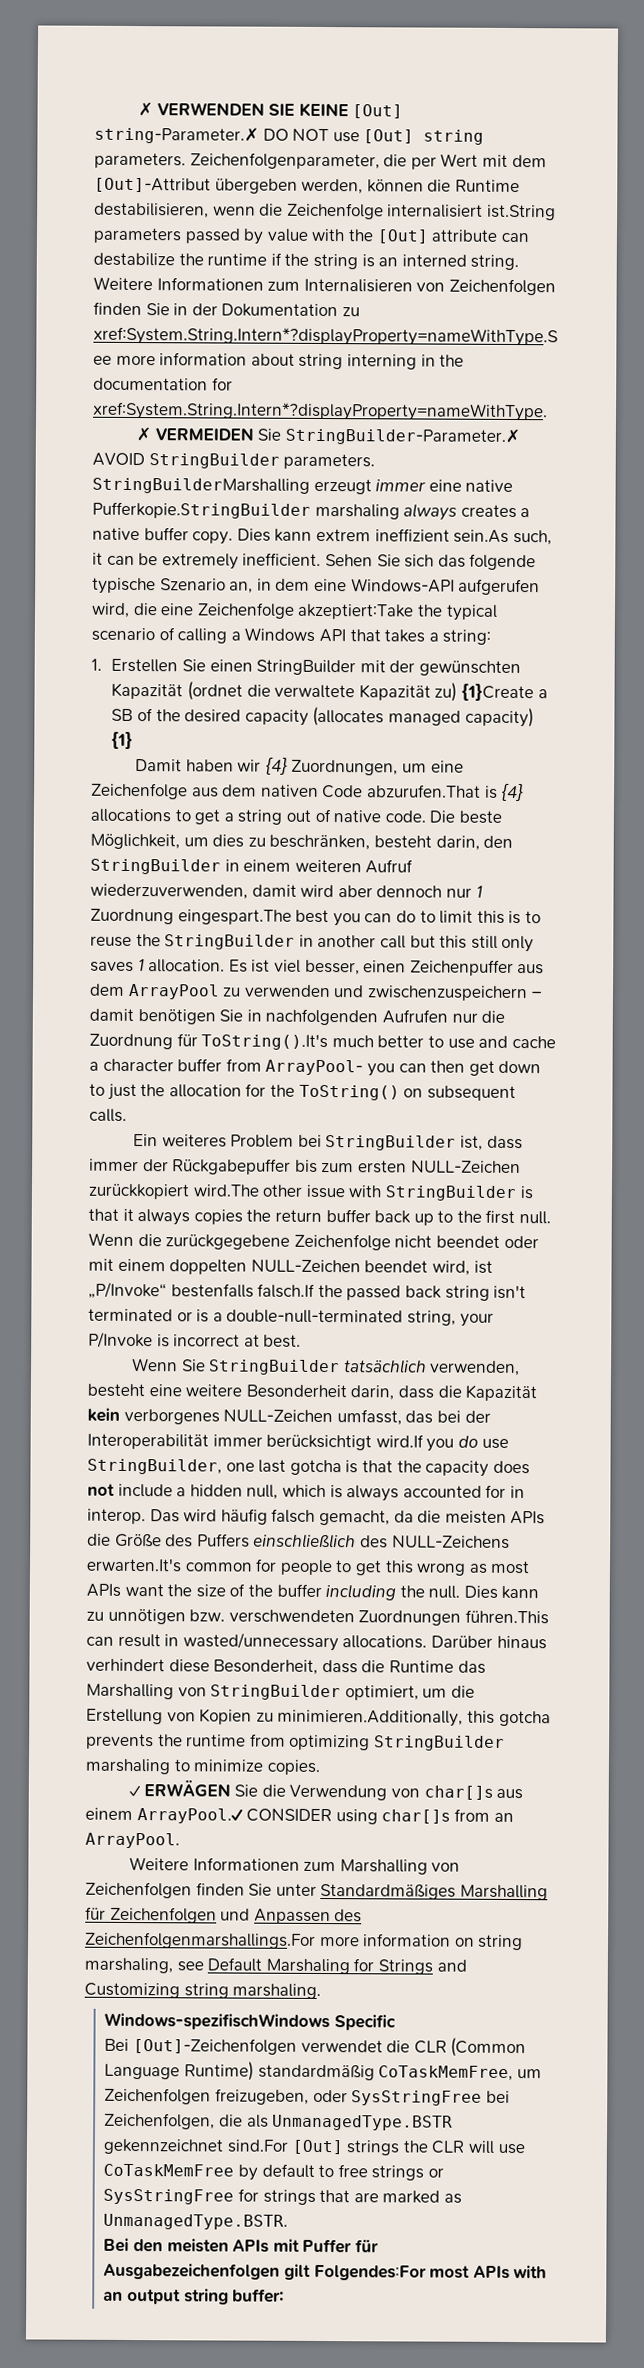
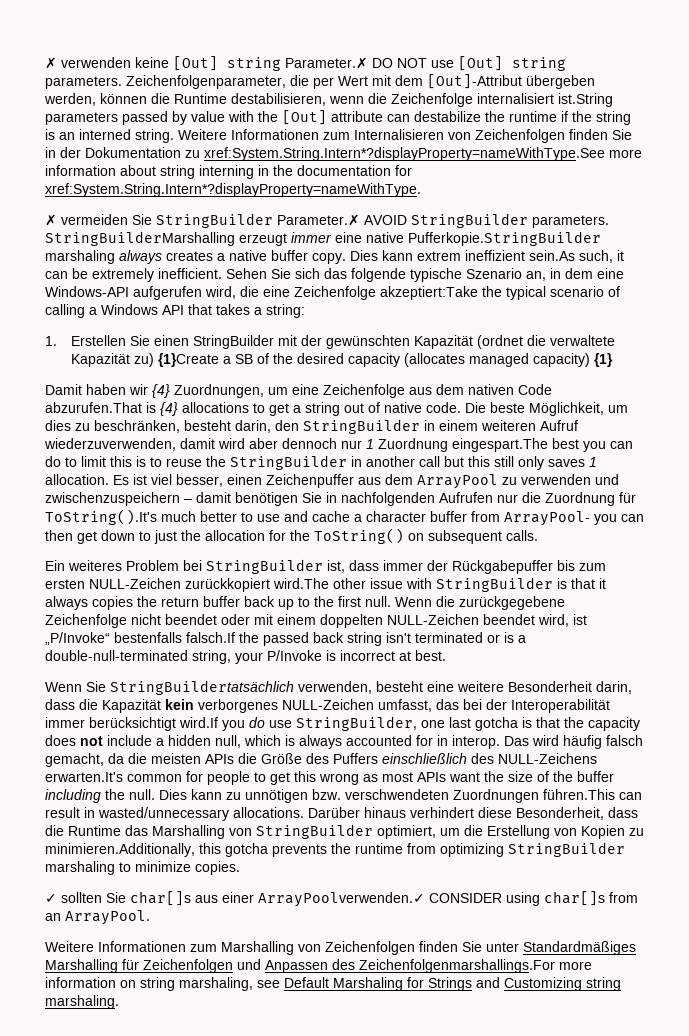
- ✗ VERWENDEN SIE KEINE [Out] string-Parameter.✗ DO NOT use [Out] string parameters.
+ ✗ verwenden keine [Out] string Parameter.✗ DO NOT use [Out] string parameters.
- ✗ VERMEIDEN Sie StringBuilder-Parameter.✗ AVOID StringBuilder parameters.
+ ✗ vermeiden Sie StringBuilder Parameter.✗ AVOID StringBuilder parameters.
- Wenn Sie StringBuilder tatsächlich verwenden, besteht eine weitere Besonderheit darin, dass die Kapazität kein verborgenes NULL-Zeichen umfasst, das bei der Interoperabilität immer berücksichtigt wird.If you do use StringBuilder, one last gotcha is that the capacity does not include a hidden null, which is always accounted for in interop.
+ Wenn Sie StringBuildertatsächlich verwenden, besteht eine weitere Besonderheit darin, dass die Kapazität kein verborgenes NULL-Zeichen umfasst, das bei der Interoperabilität immer berücksichtigt wird.If you do use StringBuilder, one last gotcha is that the capacity does not include a hidden null, which is always accounted for in interop.
- ✓ ERWÄGEN Sie die Verwendung von char[]s aus einem ArrayPool.✓ CONSIDER using char[]s from an ArrayPool.
+ ✓ sollten Sie char[]s aus einer ArrayPoolverwenden.✓ CONSIDER using char[]s from an ArrayPool.
- Windows-spezifischWindows Specific
- Bei [Out]-Zeichenfolgen verwendet die CLR (Common Language Runtime) standardmäßig CoTaskMemFree, um Zeichenfolgen freizugeben, oder SysStringFree bei Zeichenfolgen, die als UnmanagedType.BSTR gekennzeichnet sind.For [Out] strings the CLR will use CoTaskMemFree by default to free strings or SysStringFree for strings that are marked as UnmanagedType.BSTR.
- Bei den meisten APIs mit Puffer für Ausgabezeichenfolgen gilt Folgendes:For most APIs with an output string buffer:

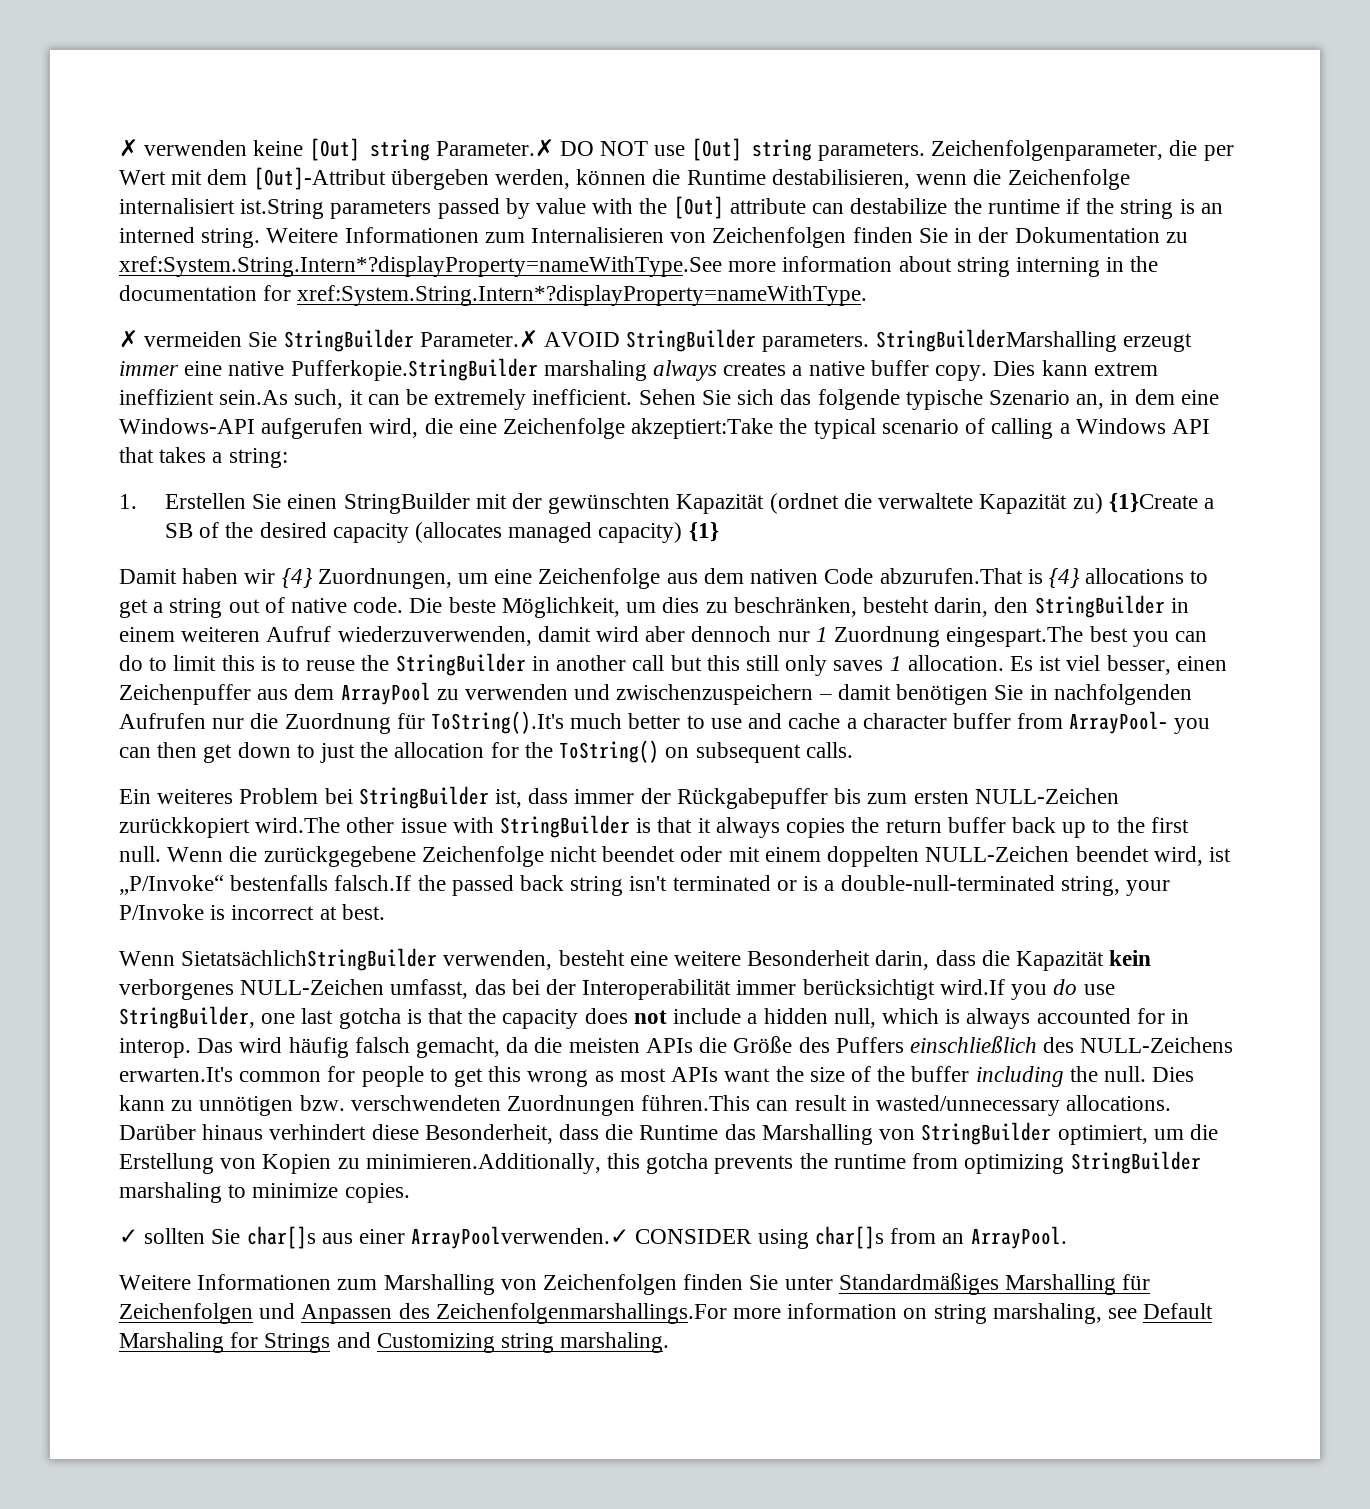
- Wenn Sie StringBuildertatsächlich verwenden, besteht eine weitere Besonderheit darin, dass die Kapazität kein verborgenes NULL-Zeichen umfasst, das bei der Interoperabilität immer berücksichtigt wird.If you do use StringBuilder, one last gotcha is that the capacity does not include a hidden null, which is always accounted for in interop.
+ Wenn SietatsächlichStringBuilder verwenden, besteht eine weitere Besonderheit darin, dass die Kapazität kein verborgenes NULL-Zeichen umfasst, das bei der Interoperabilität immer berücksichtigt wird.If you do use StringBuilder, one last gotcha is that the capacity does not include a hidden null, which is always accounted for in interop.

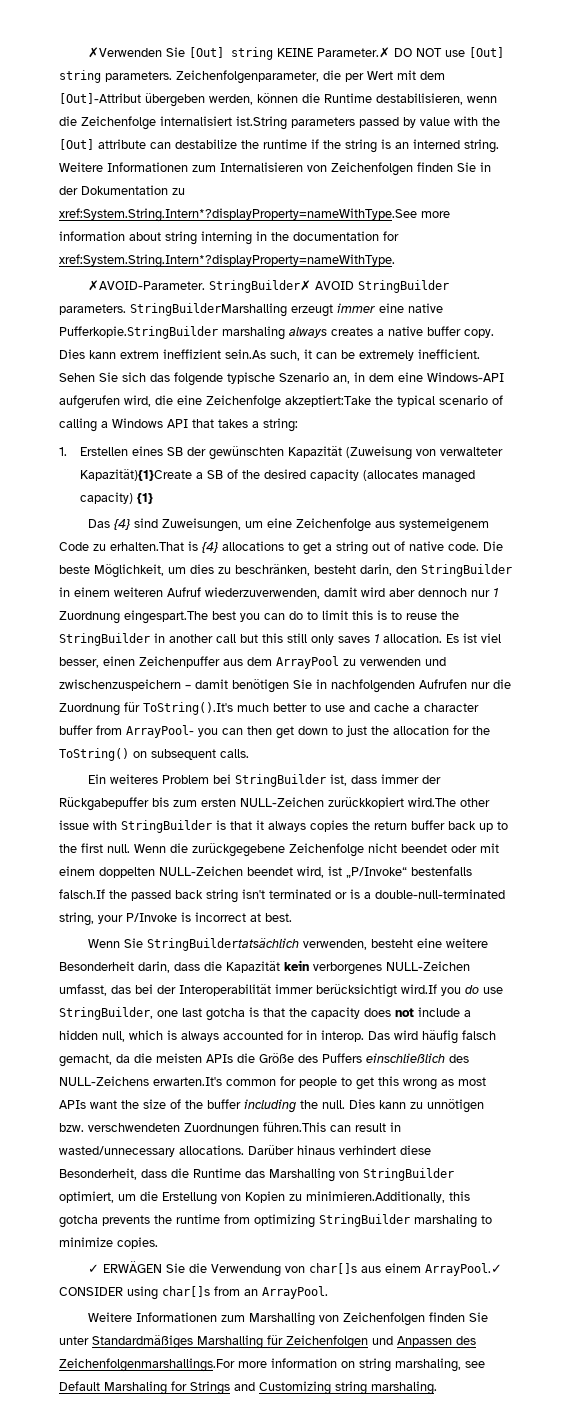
- ✗ verwenden keine [Out] string Parameter.✗ DO NOT use [Out] string parameters.
+ ✗Verwenden Sie [Out] string KEINE Parameter.✗ DO NOT use [Out] string parameters.
- ✗ vermeiden Sie StringBuilder Parameter.✗ AVOID StringBuilder parameters.
+ ✗AVOID-Parameter. StringBuilder✗ AVOID StringBuilder parameters.
- 1. Erstellen Sie einen StringBuilder mit der gewünschten Kapazität (ordnet die verwaltete Kapazität zu) {1}Create a SB of the desired capacity (allocates managed capacity) {1}
+ 1. Erstellen eines SB der gewünschten Kapazität (Zuweisung von verwalteter Kapazität){1}Create a SB of the desired capacity (allocates managed capacity) {1}
- Damit haben wir {4} Zuordnungen, um eine Zeichenfolge aus dem nativen Code abzurufen.That is {4} allocations to get a string out of native code.
+ Das {4} sind Zuweisungen, um eine Zeichenfolge aus systemeigenem Code zu erhalten.That is {4} allocations to get a string out of native code.
- Wenn SietatsächlichStringBuilder verwenden, besteht eine weitere Besonderheit darin, dass die Kapazität kein verborgenes NULL-Zeichen umfasst, das bei der Interoperabilität immer berücksichtigt wird.If you do use StringBuilder, one last gotcha is that the capacity does not include a hidden null, which is always accounted for in interop.
+ Wenn Sie StringBuildertatsächlich verwenden, besteht eine weitere Besonderheit darin, dass die Kapazität kein verborgenes NULL-Zeichen umfasst, das bei der Interoperabilität immer berücksichtigt wird.If you do use StringBuilder, one last gotcha is that the capacity does not include a hidden null, which is always accounted for in interop.
- ✓ sollten Sie char[]s aus einer ArrayPoolverwenden.✓ CONSIDER using char[]s from an ArrayPool.
+ ✓ ERWÄGEN Sie die Verwendung von char[]s aus einem ArrayPool.✓ CONSIDER using char[]s from an ArrayPool.

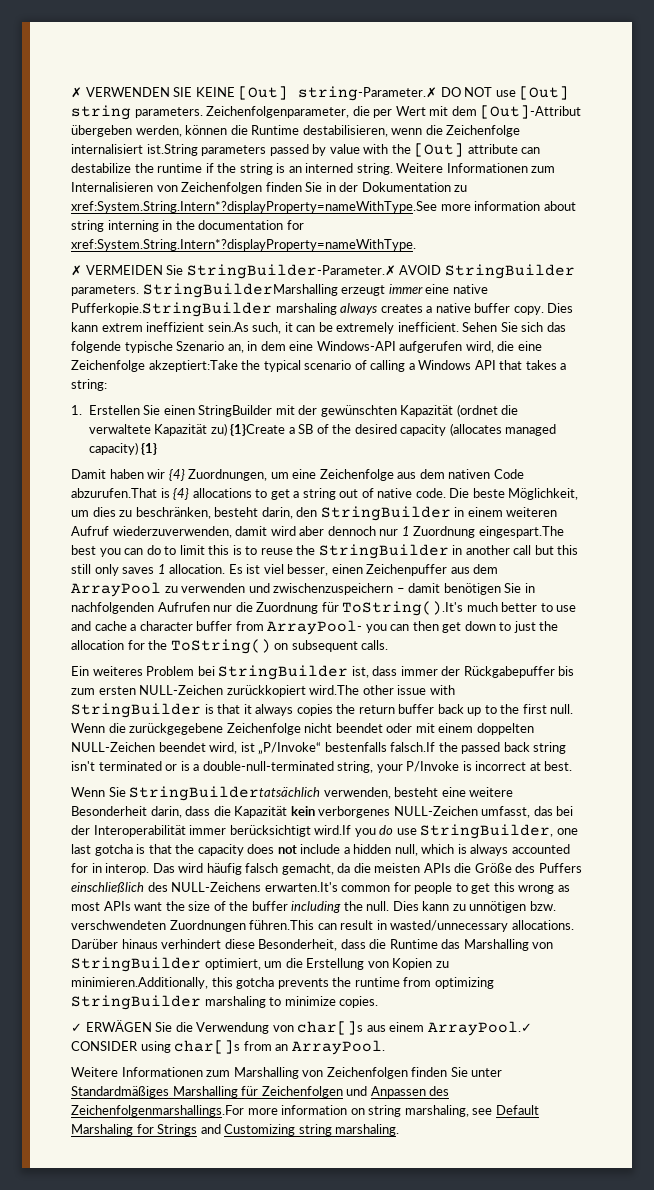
- ✗Verwenden Sie [Out] string KEINE Parameter.✗ DO NOT use [Out] string parameters.
+ ✗ VERWENDEN SIE KEINE [Out] string-Parameter.✗ DO NOT use [Out] string parameters.
- ✗AVOID-Parameter. StringBuilder✗ AVOID StringBuilder parameters.
+ ✗ VERMEIDEN Sie StringBuilder-Parameter.✗ AVOID StringBuilder parameters.
- 1. Erstellen eines SB der gewünschten Kapazität (Zuweisung von verwalteter Kapazität){1}Create a SB of the desired capacity (allocates managed capacity) {1}
+ 1. Erstellen Sie einen StringBuilder mit der gewünschten Kapazität (ordnet die verwaltete Kapazität zu) {1}Create a SB of the desired capacity (allocates managed capacity) {1}
- Das {4} sind Zuweisungen, um eine Zeichenfolge aus systemeigenem Code zu erhalten.That is {4} allocations to get a string out of native code.
+ Damit haben wir {4} Zuordnungen, um eine Zeichenfolge aus dem nativen Code abzurufen.That is {4} allocations to get a string out of native code.

